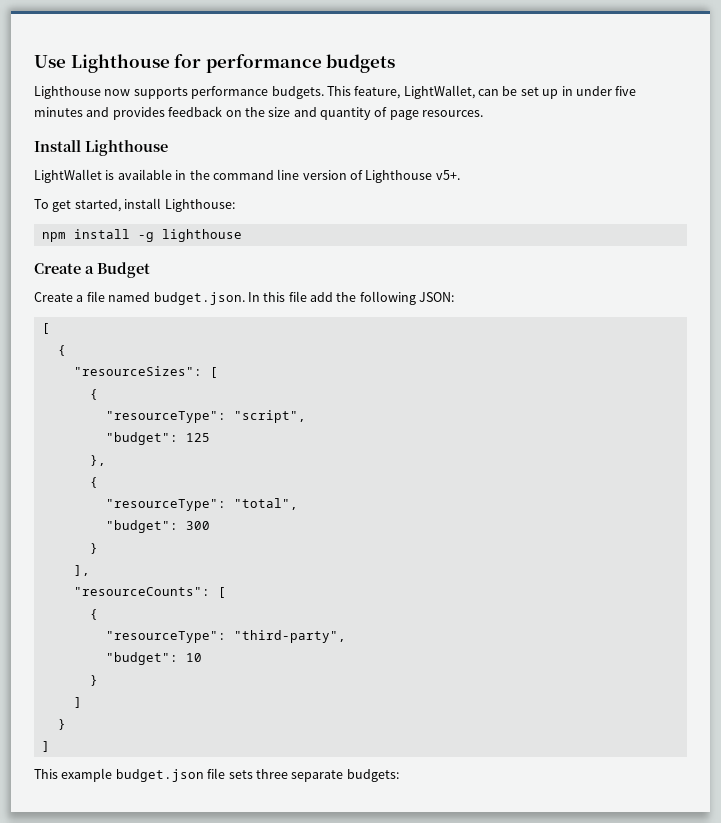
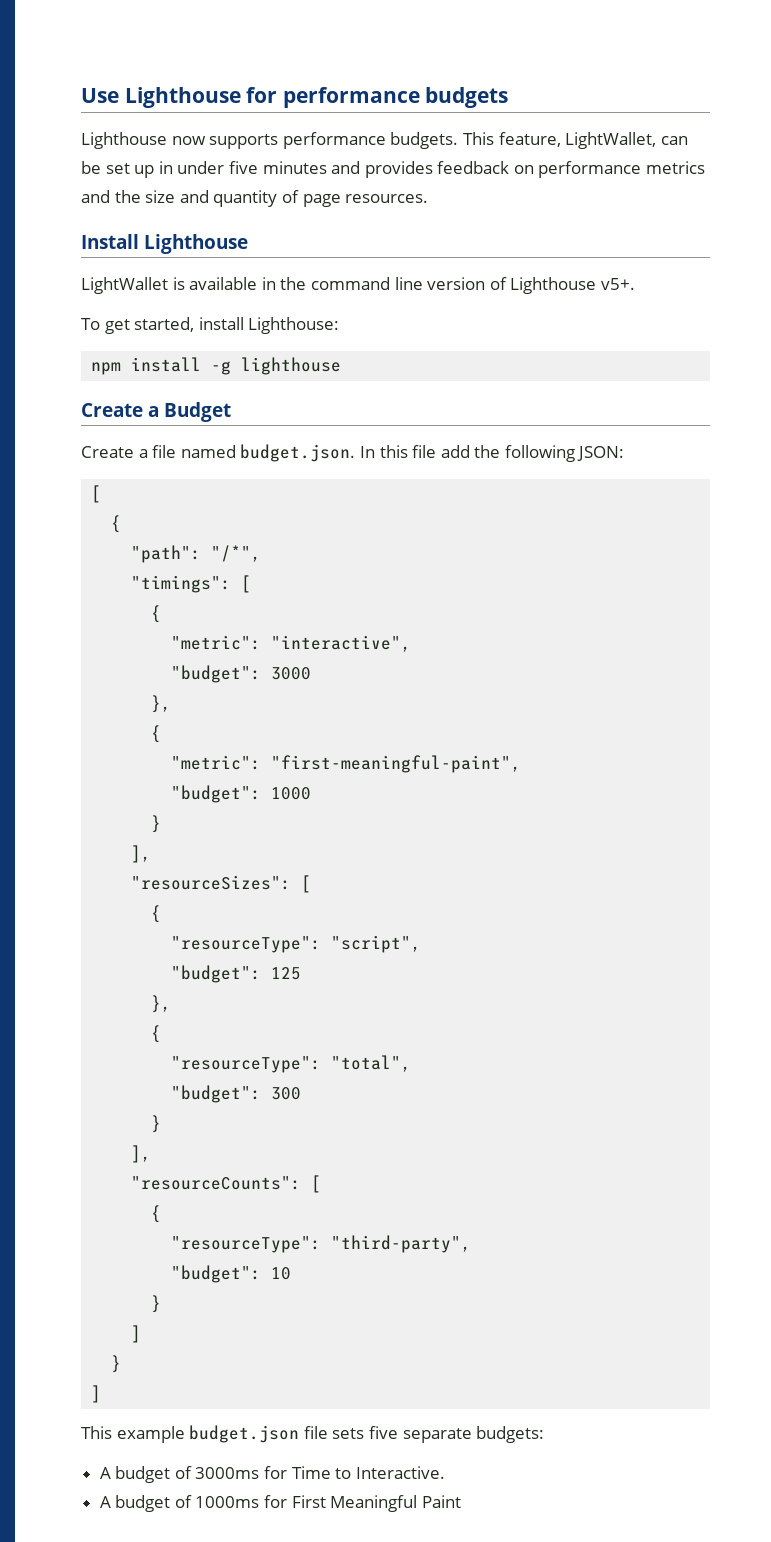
- This feature, LightWallet, can be set up in under five minutes and provides feedback on the size and quantity of page resources.
+ This feature, LightWallet, can be set up in under five minutes and provides feedback on performance metrics and the size and quantity of page resources.
+ "path": "/*",
+ "timings": [
+ {
+ "metric": "interactive",
+ "budget": 3000
+ },
+ {
+ "metric": "first-meaningful-paint",
+ "budget": 1000
+ }
+ ],
- This example budget.json file sets three separate budgets:
+ This example budget.json file sets five separate budgets:
+ A budget of 3000ms for Time to Interactive.
+ A budget of 1000ms for First Meaningful Paint

